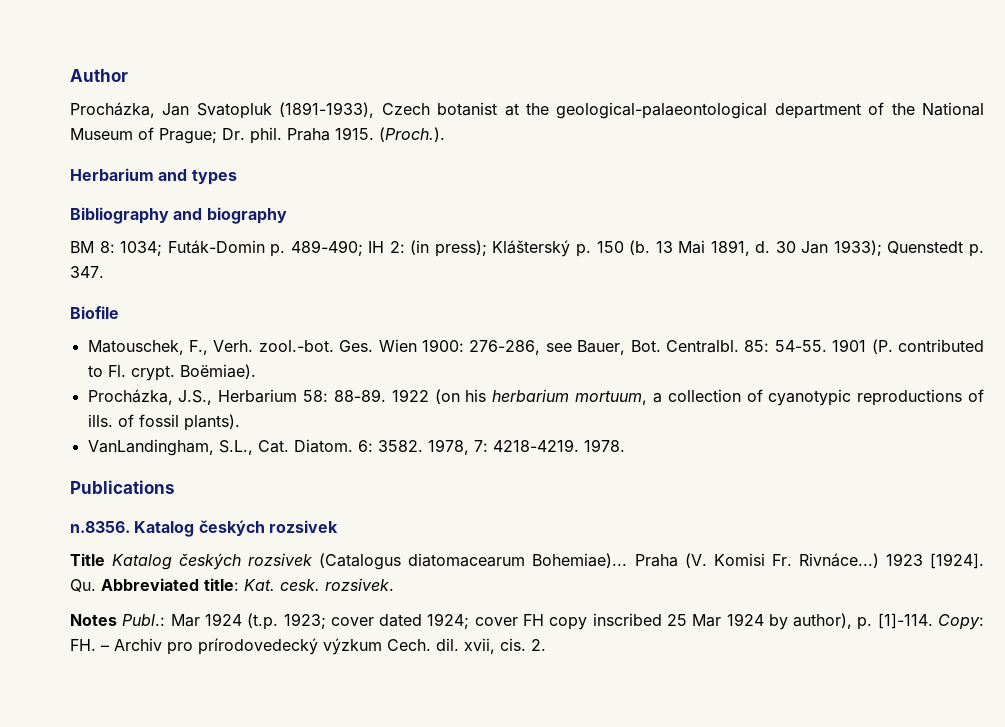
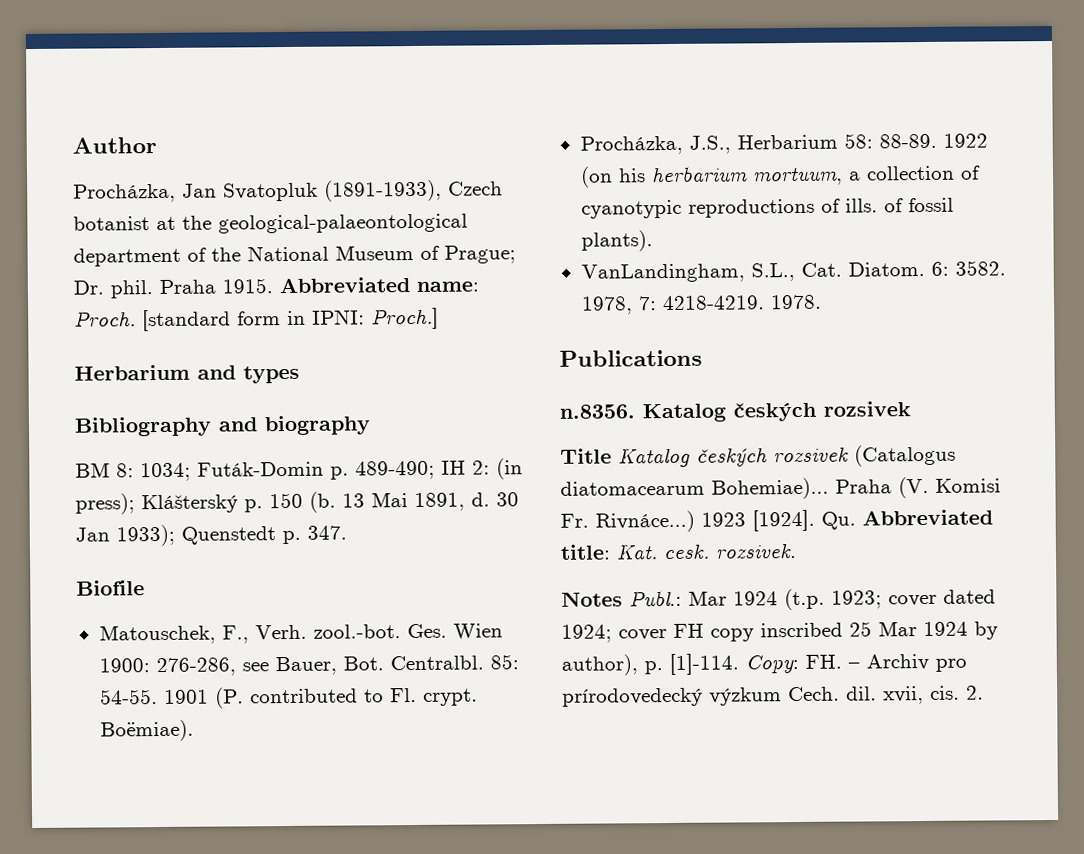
- (Proch.).
+ Abbreviated name: Proch. [standard form in IPNI: Proch.]

